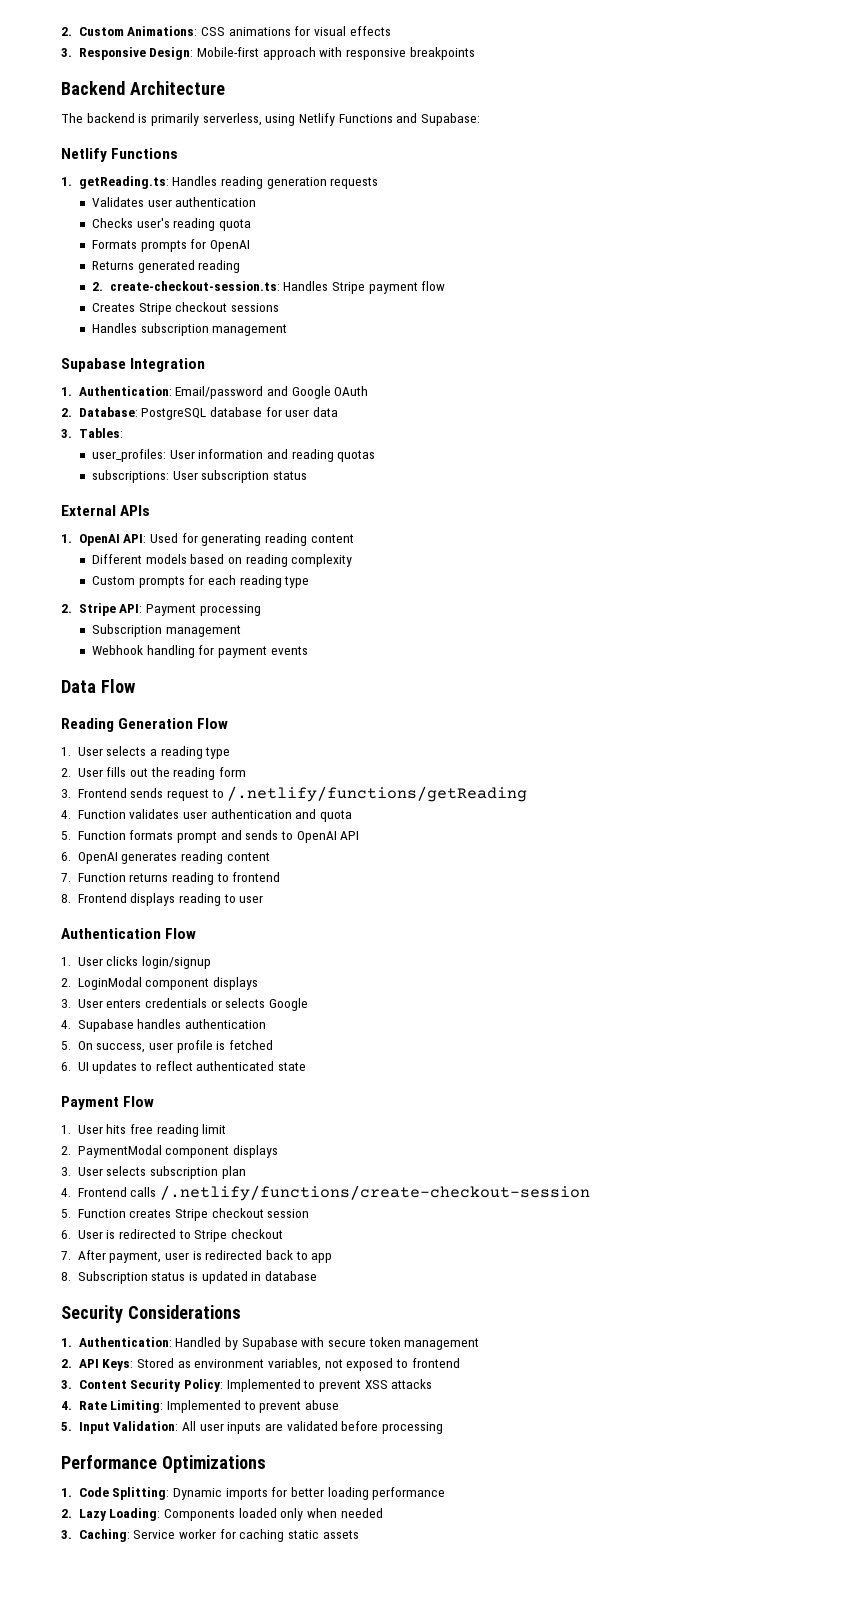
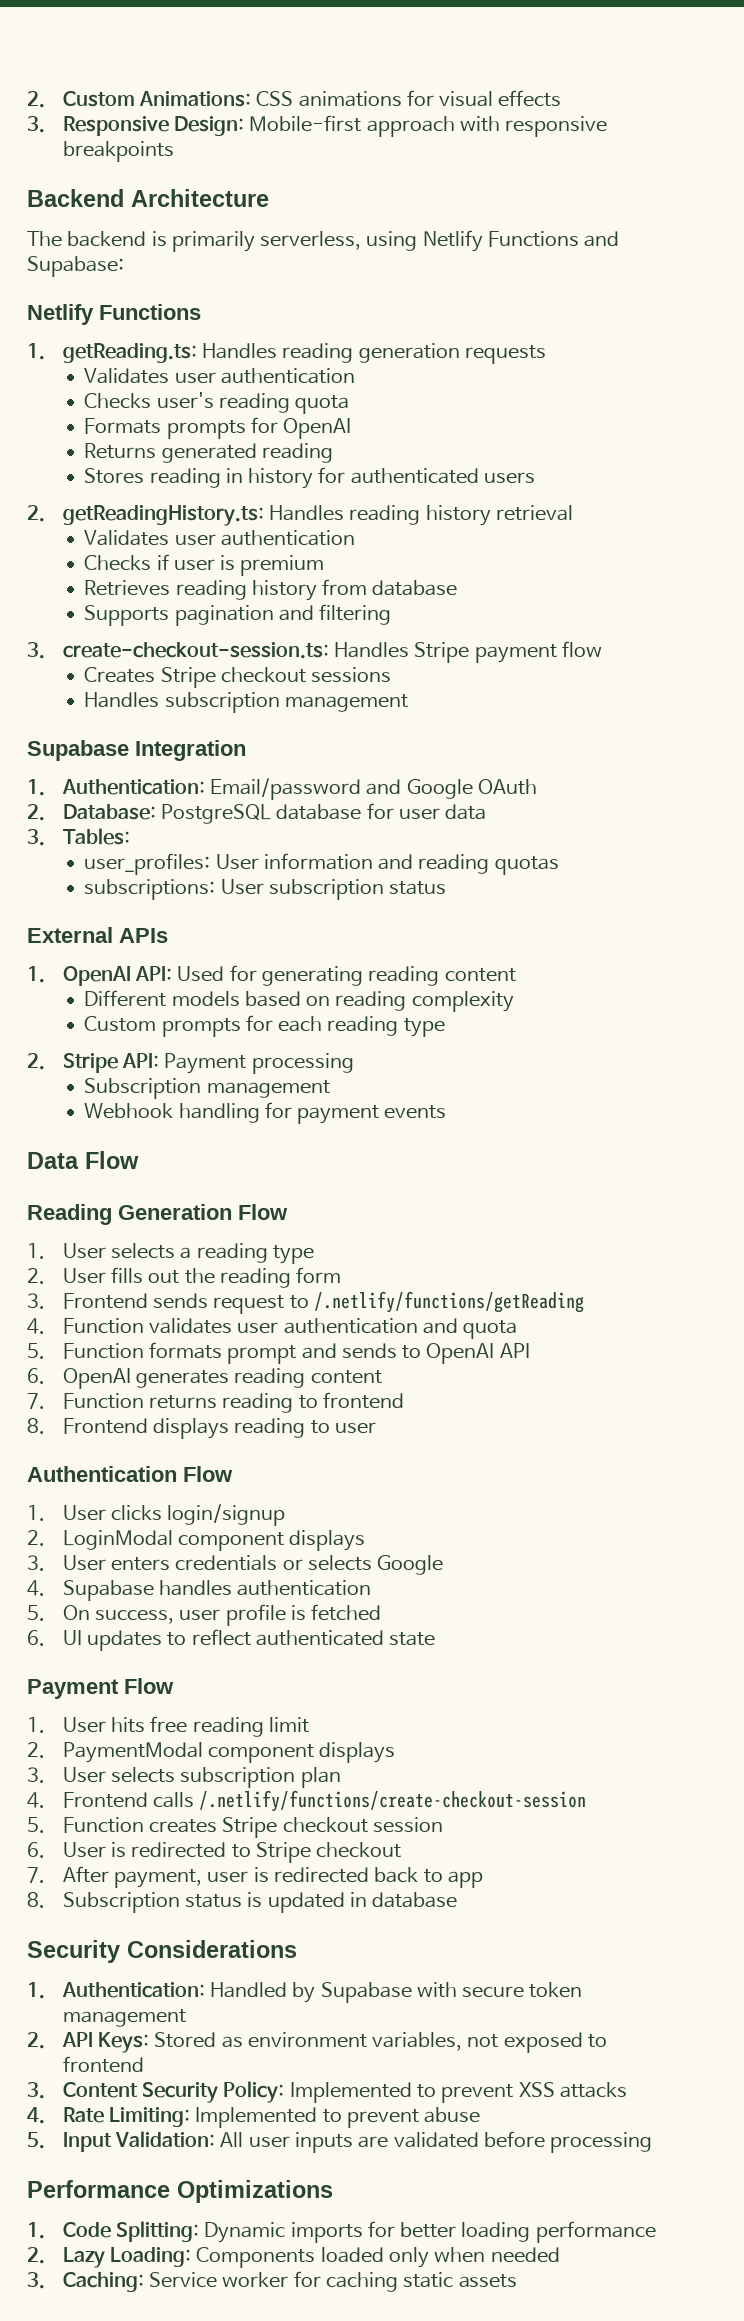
- 2. create-checkout-session.ts: Handles Stripe payment flow
+ Stores reading in history for authenticated users
+ 2. getReadingHistory.ts: Handles reading history retrieval
+ Validates user authentication
+ Checks if user is premium
+ Retrieves reading history from database
+ Supports pagination and filtering
+ 3. create-checkout-session.ts: Handles Stripe payment flow

